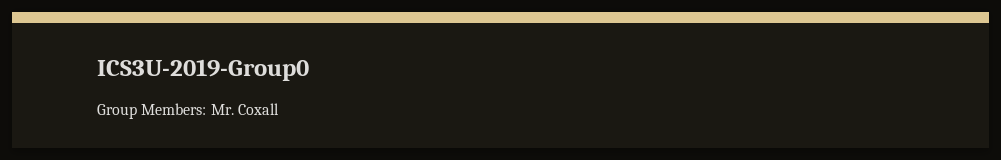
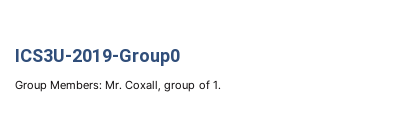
- Group Members: Mr. Coxall
+ Group Members: Mr. Coxall, group of 1.

